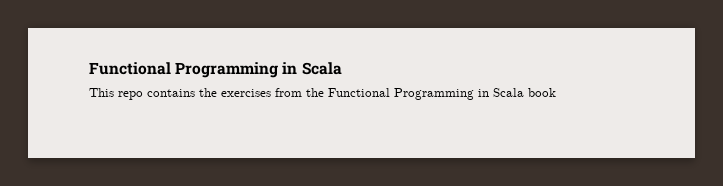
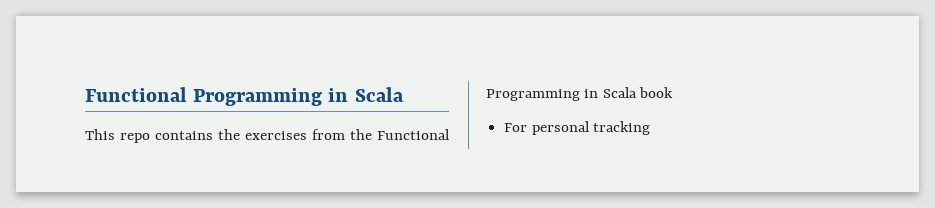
+ For personal tracking

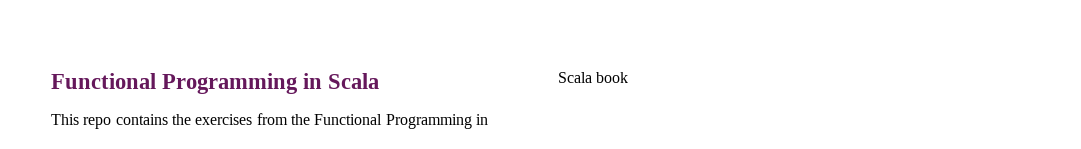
- For personal tracking

